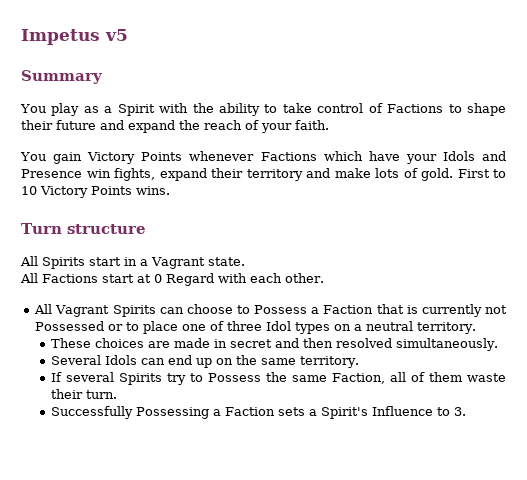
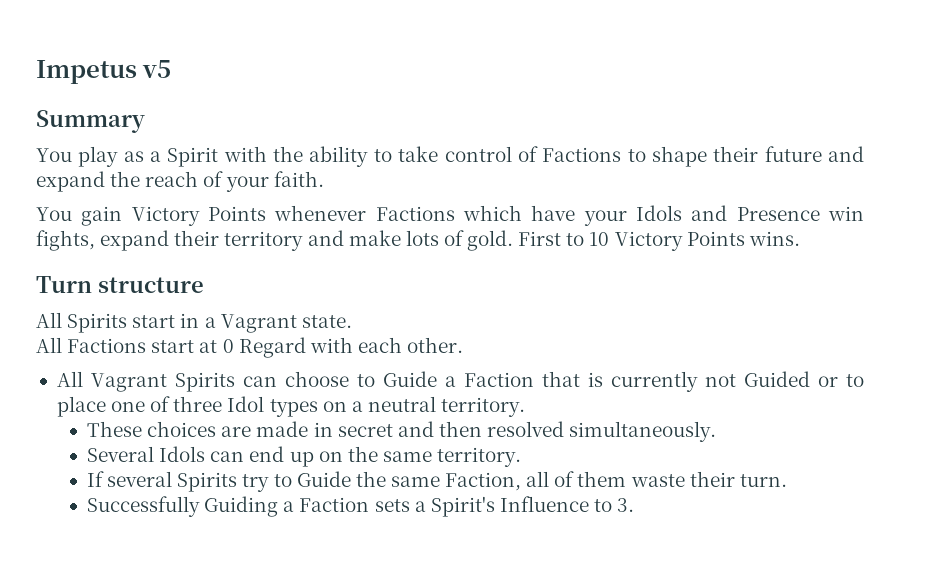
- All Vagrant Spirits can choose to Possess a Faction that is currently not Possessed or to place one of three Idol types on a neutral territory.
+ All Vagrant Spirits can choose to Guide a Faction that is currently not Guided or to place one of three Idol types on a neutral territory.
- If several Spirits try to Possess the same Faction, all of them waste their turn.
+ If several Spirits try to Guide the same Faction, all of them waste their turn.
- Successfully Possessing a Faction sets a Spirit's Influence to 3.
+ Successfully Guiding a Faction sets a Spirit's Influence to 3.

